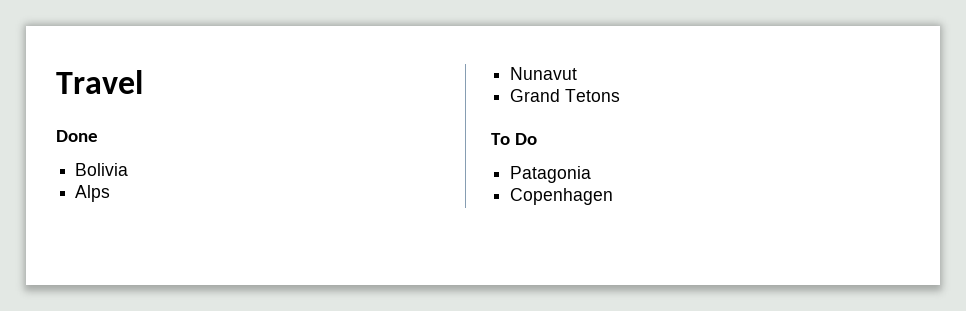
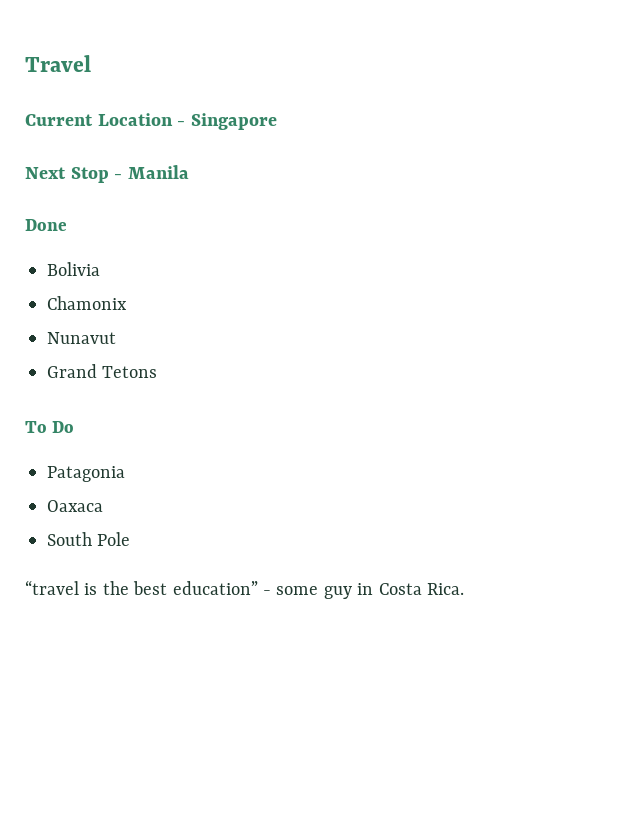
+ Current Location - Singapore
+ Next Stop - Manila
- Alps
+ Chamonix
- Copenhagen
+ Oaxaca
+ South Pole
+ “travel is the best education” - some guy in Costa Rica.

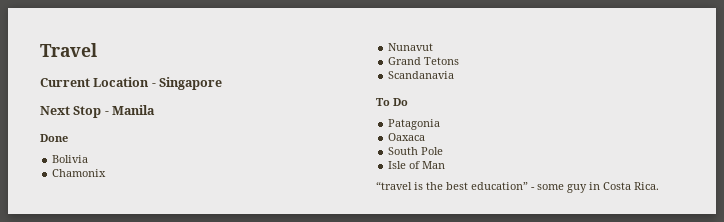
+ Scandanavia
+ Isle of Man

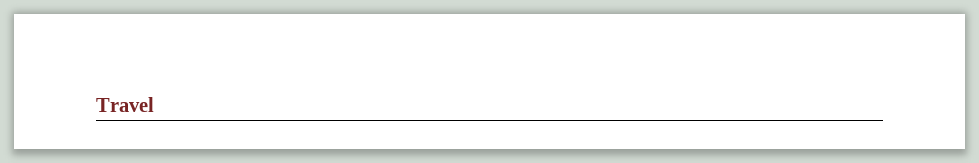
- Current Location - Singapore
- Next Stop - Manila
- Done
- Bolivia
- Chamonix
- Nunavut
- Grand Tetons
- Scandanavia
- To Do
- Patagonia
- Oaxaca
- South Pole
- Isle of Man
- “travel is the best education” - some guy in Costa Rica.

